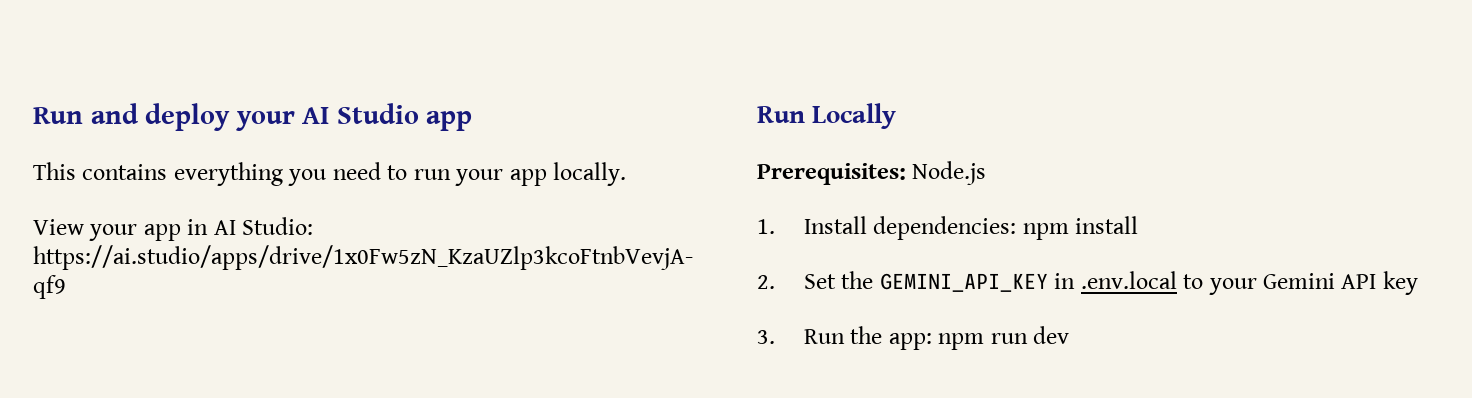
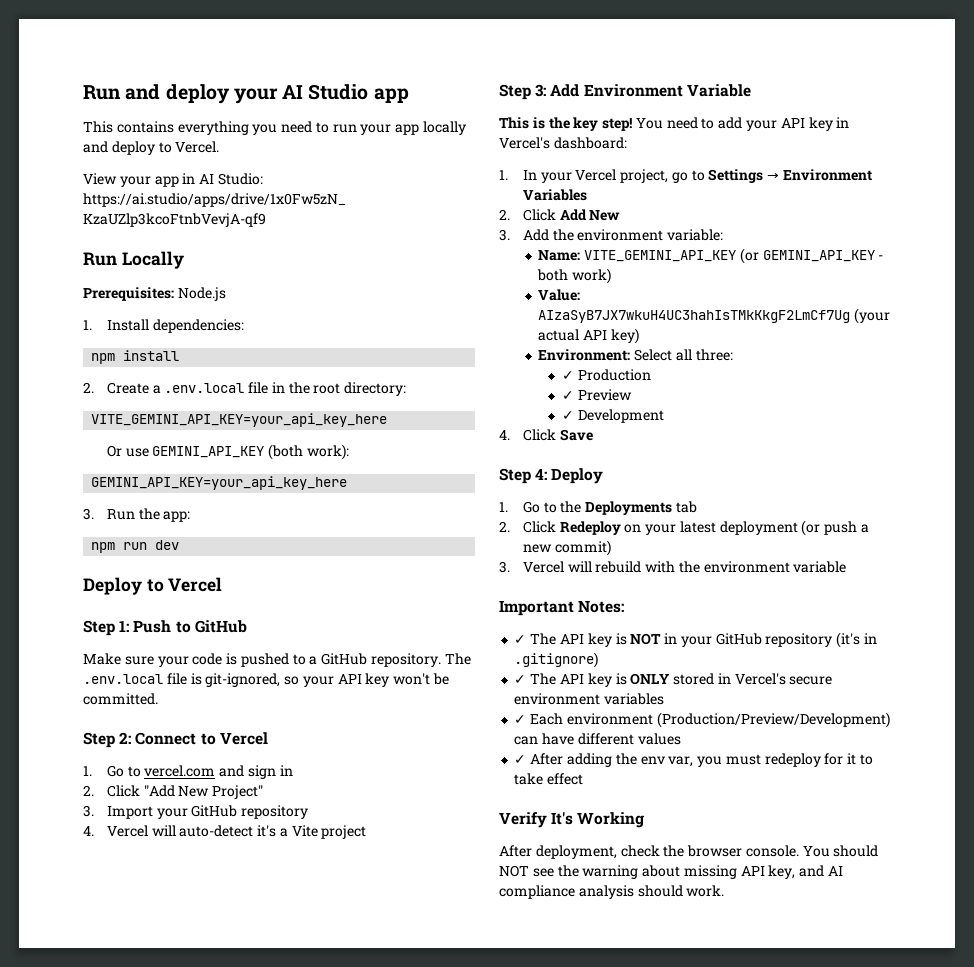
- This contains everything you need to run your app locally.
+ This contains everything you need to run your app locally and deploy to Vercel.
- 1. Install dependencies: npm install
+ 1. Install dependencies:
+ npm install
- 2. Set the GEMINI_API_KEY in .env.local to your Gemini API key
+ 2. Create a .env.local file in the root directory:
+ VITE_GEMINI_API_KEY=your_api_key_here
+ Or use GEMINI_API_KEY (both work):
+ GEMINI_API_KEY=your_api_key_here
- 3. Run the app: npm run dev
+ 3. Run the app:
+ npm run dev
+ Deploy to Vercel
+ Step 1: Push to GitHub
+ Make sure your code is pushed to a GitHub repository. The .env.local file is git-ignored, so your API key won't be committed.
+ Step 2: Connect to Vercel
+ 1. Go to vercel.com and sign in
+ 2. Click "Add New Project"
+ 3. Import your GitHub repository
+ 4. Vercel will auto-detect it's a Vite project
+ Step 3: Add Environment Variable
+ This is the key step! You need to add your API key in Vercel's dashboard:
+ 1. In your Vercel project, go to Settings → Environment Variables
+ 2. Click Add New
+ 3. Add the environment variable:
+ Name: VITE_GEMINI_API_KEY (or GEMINI_API_KEY - both work)
+ Value: AIzaSyB7JX7wkuH4UC3hahIsTMkKkgF2LmCf7Ug (your actual API key)
+ Environment: Select all three:
+ ✓ Production
+ ✓ Preview
+ ✓ Development
+ 4. Click Save
+ Step 4: Deploy
+ 1. Go to the Deployments tab
+ 2. Click Redeploy on your latest deployment (or push a new commit)
+ 3. Vercel will rebuild with the environment variable
+ Important Notes:
+ ✓ The API key is NOT in your GitHub repository (it's in .gitignore)
+ ✓ The API key is ONLY stored in Vercel's secure environment variables
+ ✓ Each environment (Production/Preview/Development) can have different values
+ ✓ After adding the env var, you must redeploy for it to take effect
+ Verify It's Working
+ After deployment, check the browser console. You should NOT see the warning about missing API key, and AI compliance analysis should work.

